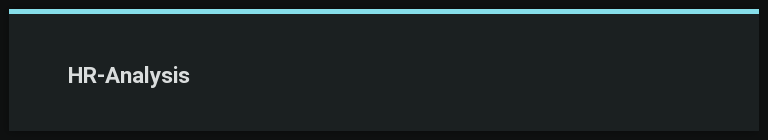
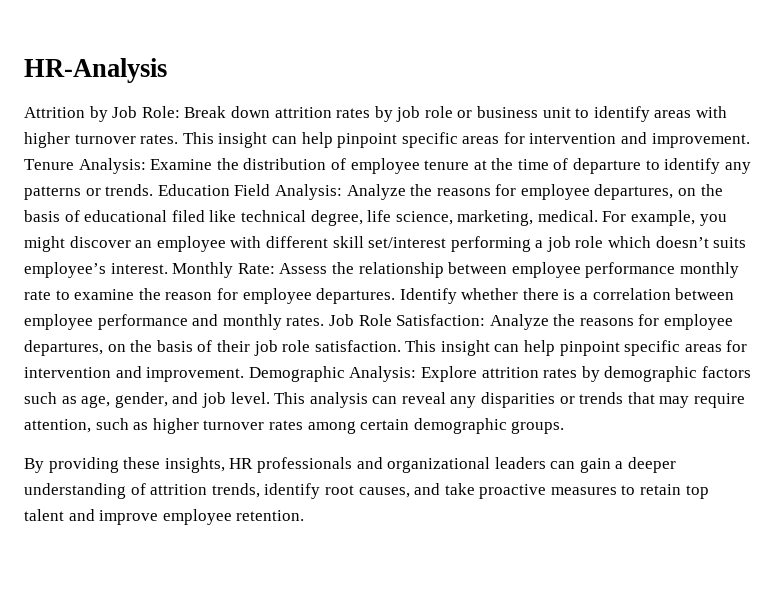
+ Attrition by Job Role: Break down attrition rates by job role or business unit to identify areas with higher turnover rates. This insight can help pinpoint specific areas for intervention and improvement. Tenure Analysis: Examine the distribution of employee tenure at the time of departure to identify any patterns or trends. Education Field Analysis: Analyze the reasons for employee departures, on the basis of educational filed like technical degree, life science, marketing, medical. For example, you might discover an employee with different skill set/interest performing a job role which doesn’t suits employee’s interest. Monthly Rate: Assess the relationship between employee performance monthly rate to examine the reason for employee departures. Identify whether there is a correlation between employee performance and monthly rates. Job Role Satisfaction: Analyze the reasons for employee departures, on the basis of their job role satisfaction. This insight can help pinpoint specific areas for intervention and improvement. Demographic Analysis: Explore attrition rates by demographic factors such as age, gender, and job level. This analysis can reveal any disparities or trends that may require attention, such as higher turnover rates among certain demographic groups.
+ By providing these insights, HR professionals and organizational leaders can gain a deeper understanding of attrition trends, identify root causes, and take proactive measures to retain top talent and improve employee retention.

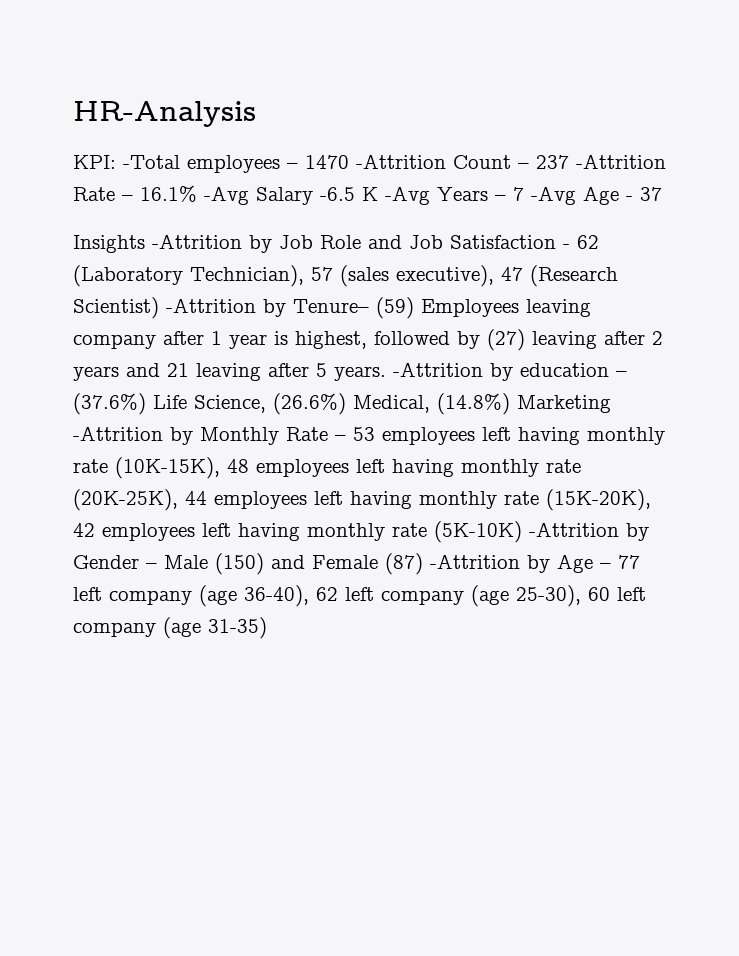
- Attrition by Job Role: Break down attrition rates by job role or business unit to identify areas with higher turnover rates. This insight can help pinpoint specific areas for intervention and improvement. Tenure Analysis: Examine the distribution of employee tenure at the time of departure to identify any patterns or trends. Education Field Analysis: Analyze the reasons for employee departures, on the basis of educational filed like technical degree, life science, marketing, medical. For example, you might discover an employee with different skill set/interest performing a job role which doesn’t suits employee’s interest. Monthly Rate: Assess the relationship between employee performance monthly rate to examine the reason for employee departures. Identify whether there is a correlation between employee performance and monthly rates. Job Role Satisfaction: Analyze the reasons for employee departures, on the basis of their job role satisfaction. This insight can help pinpoint specific areas for intervention and improvement. Demographic Analysis: Explore attrition rates by demographic factors such as age, gender, and job level. This analysis can reveal any disparities or trends that may require attention, such as higher turnover rates among certain demographic groups.
- By providing these insights, HR professionals and organizational leaders can gain a deeper understanding of attrition trends, identify root causes, and take proactive measures to retain top talent and improve employee retention.
+ KPI: -Total employees – 1470 -Attrition Count – 237 -Attrition Rate – 16.1% -Avg Salary -6.5 K -Avg Years – 7 -Avg Age - 37
+ Insights -Attrition by Job Role and Job Satisfaction - 62 (Laboratory Technician), 57 (sales executive), 47 (Research Scientist) -Attrition by Tenure– (59) Employees leaving company after 1 year is highest, followed by (27) leaving after 2 years and 21 leaving after 5 years. -Attrition by education – (37.6%) Life Science, (26.6%) Medical, (14.8%) Marketing -Attrition by Monthly Rate – 53 employees left having monthly rate (10K-15K), 48 employees left having monthly rate (20K-25K), 44 employees left having monthly rate (15K-20K), 42 employees left having monthly rate (5K-10K) -Attrition by Gender – Male (150) and Female (87) -Attrition by Age – 77 left company (age 36-40), 62 left company (age 25-30), 60 left company (age 31-35)

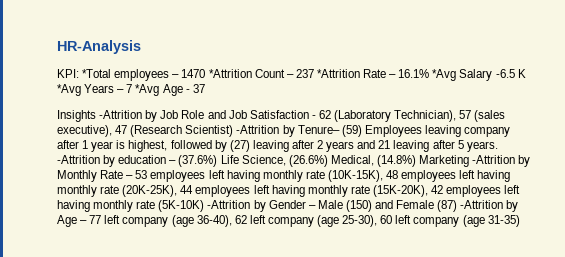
- KPI: -Total employees – 1470 -Attrition Count – 237 -Attrition Rate – 16.1% -Avg Salary -6.5 K -Avg Years – 7 -Avg Age - 37
+ KPI: *Total employees – 1470 *Attrition Count – 237 *Attrition Rate – 16.1% *Avg Salary -6.5 K *Avg Years – 7 *Avg Age - 37

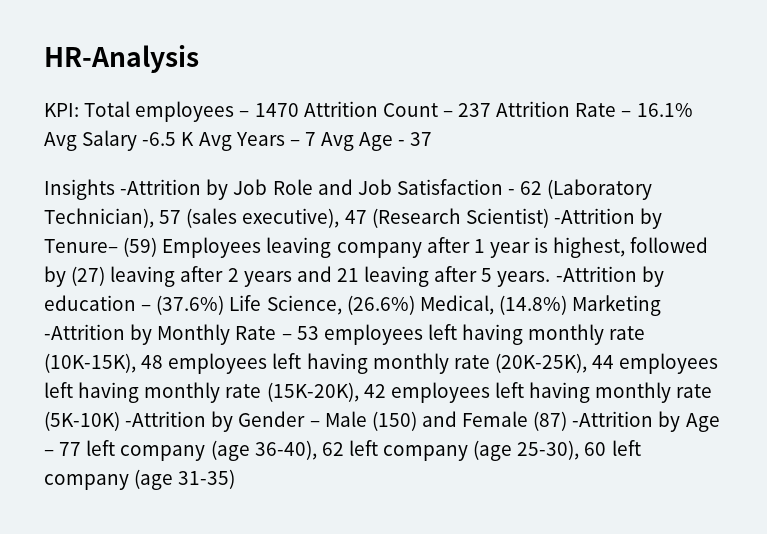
- KPI: *Total employees – 1470 *Attrition Count – 237 *Attrition Rate – 16.1% *Avg Salary -6.5 K *Avg Years – 7 *Avg Age - 37
+ KPI: Total employees – 1470 Attrition Count – 237 Attrition Rate – 16.1% Avg Salary -6.5 K Avg Years – 7 Avg Age - 37

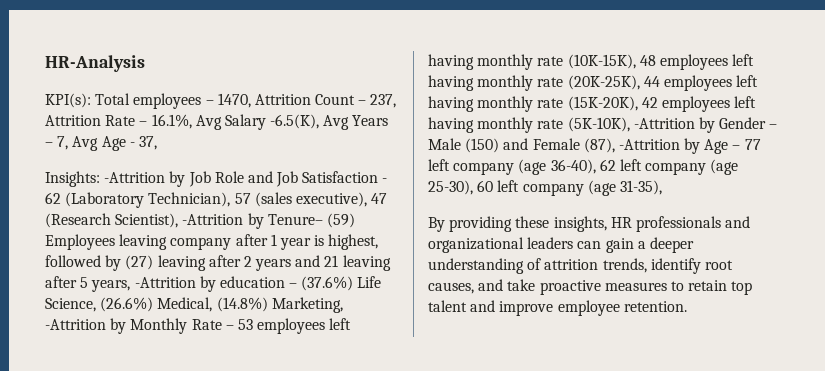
- KPI:
+ KPI(s):
- Total employees – 1470 Attrition Count – 237 Attrition Rate – 16.1% Avg Salary -6.5 K Avg Years – 7 Avg Age - 37
- Insights -Attrition by Job Role and Job Satisfaction - 62 (Laboratory Technician), 57 (sales executive), 47 (Research Scientist) -Attrition by Tenure– (59) Employees leaving company after 1 year is highest, followed by (27) leaving after 2 years and 21 leaving after 5 years. -Attrition by education – (37.6%) Life Science, (26.6%) Medical, (14.8%) Marketing -Attrition by Monthly Rate – 53 employees left having monthly rate (10K-15K), 48 employees left having monthly rate (20K-25K), 44 employees left having monthly rate (15K-20K), 42 employees left having monthly rate (5K-10K) -Attrition by Gender – Male (150) and Female (87) -Attrition by Age – 77 left company (age 36-40), 62 left company (age 25-30), 60 left company (age 31-35)
+ Total employees – 1470, Attrition Count – 237, Attrition Rate – 16.1%, Avg Salary -6.5(K), Avg Years – 7, Avg Age - 37,
+ Insights: -Attrition by Job Role and Job Satisfaction - 62 (Laboratory Technician), 57 (sales executive), 47 (Research Scientist), -Attrition by Tenure– (59) Employees leaving company after 1 year is highest, followed by (27) leaving after 2 years and 21 leaving after 5 years, -Attrition by education – (37.6%) Life Science, (26.6%) Medical, (14.8%) Marketing, -Attrition by Monthly Rate – 53 employees left having monthly rate (10K-15K), 48 employees left having monthly rate (20K-25K), 44 employees left having monthly rate (15K-20K), 42 employees left having monthly rate (5K-10K), -Attrition by Gender – Male (150) and Female (87), -Attrition by Age – 77 left company (age 36-40), 62 left company (age 25-30), 60 left company (age 31-35),
+ By providing these insights, HR professionals and organizational leaders can gain a deeper understanding of attrition trends, identify root causes, and take proactive measures to retain top talent and improve employee retention.

